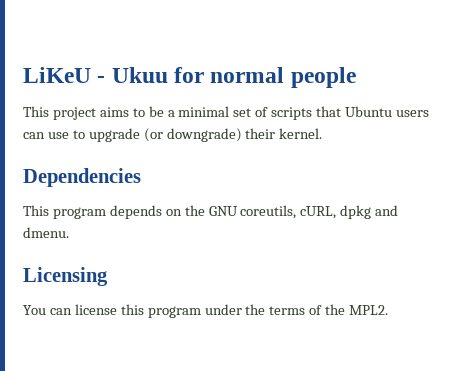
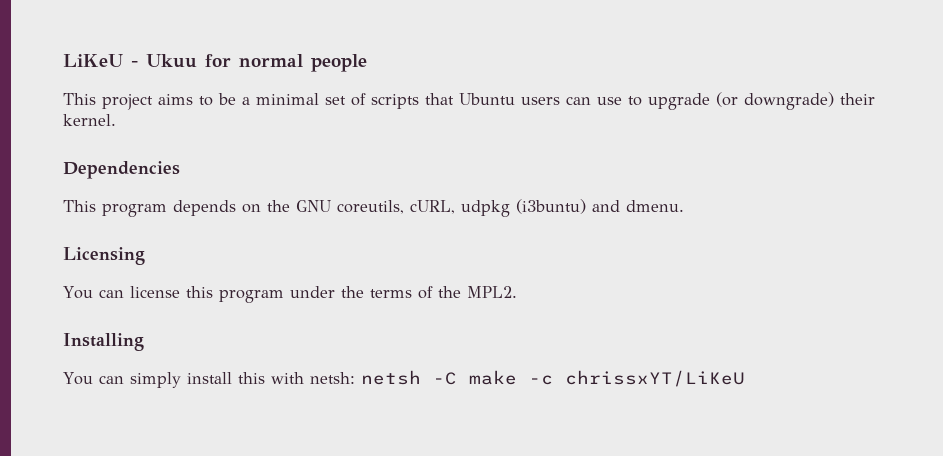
- This program depends on the GNU coreutils, cURL, dpkg and dmenu.
+ This program depends on the GNU coreutils, cURL, udpkg (i3buntu) and dmenu.
+ Installing
+ You can simply install this with netsh: netsh -C make -c chrissxYT/LiKeU

